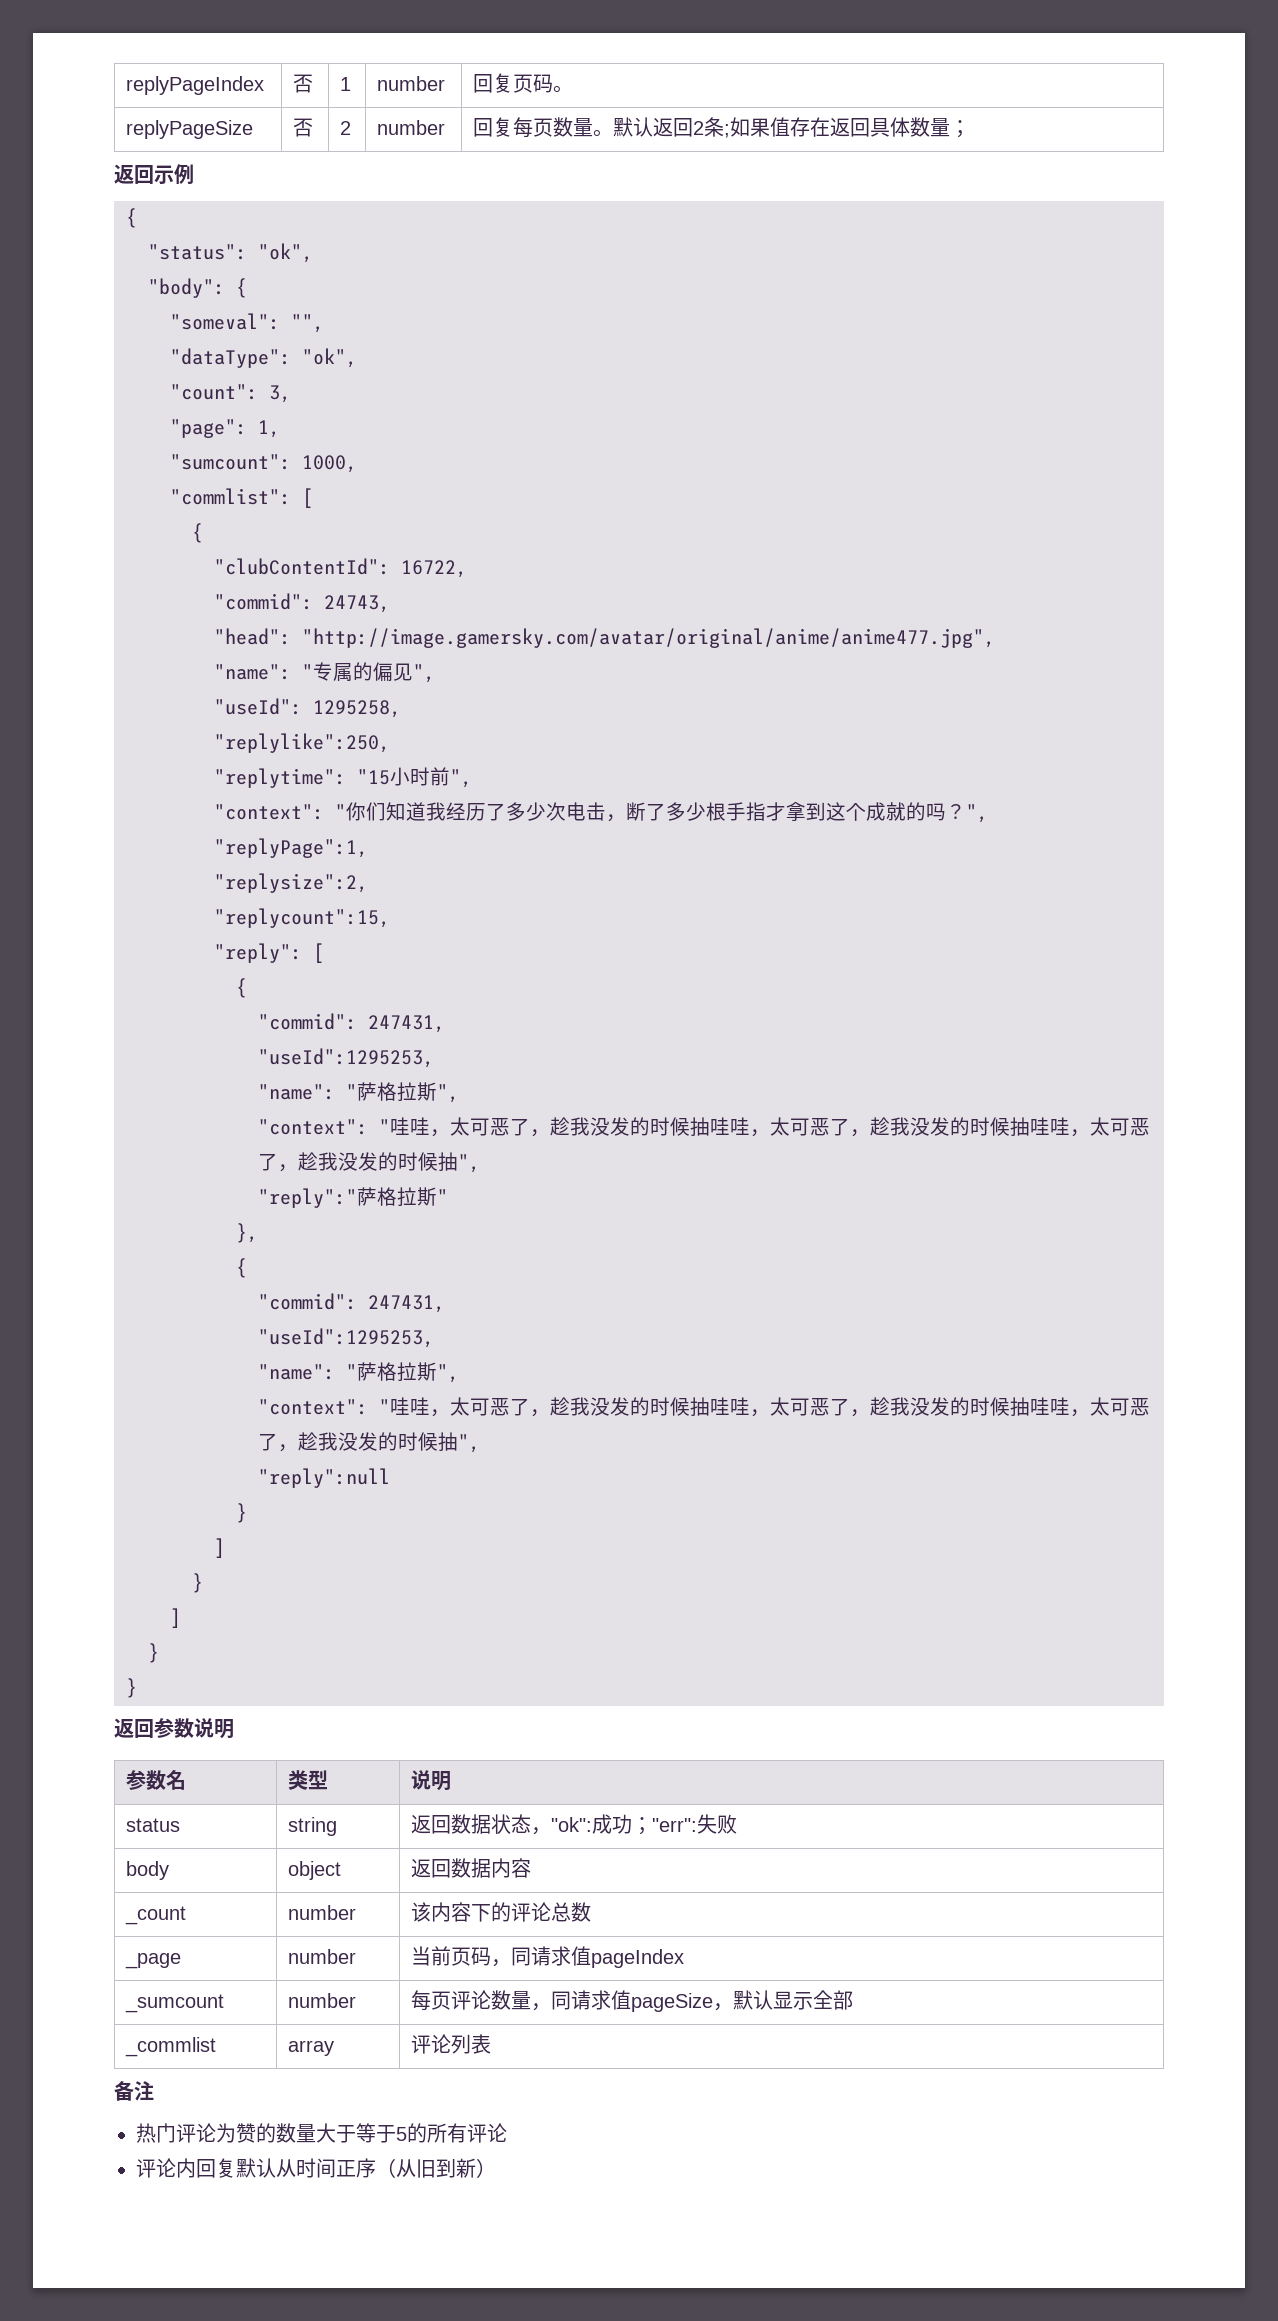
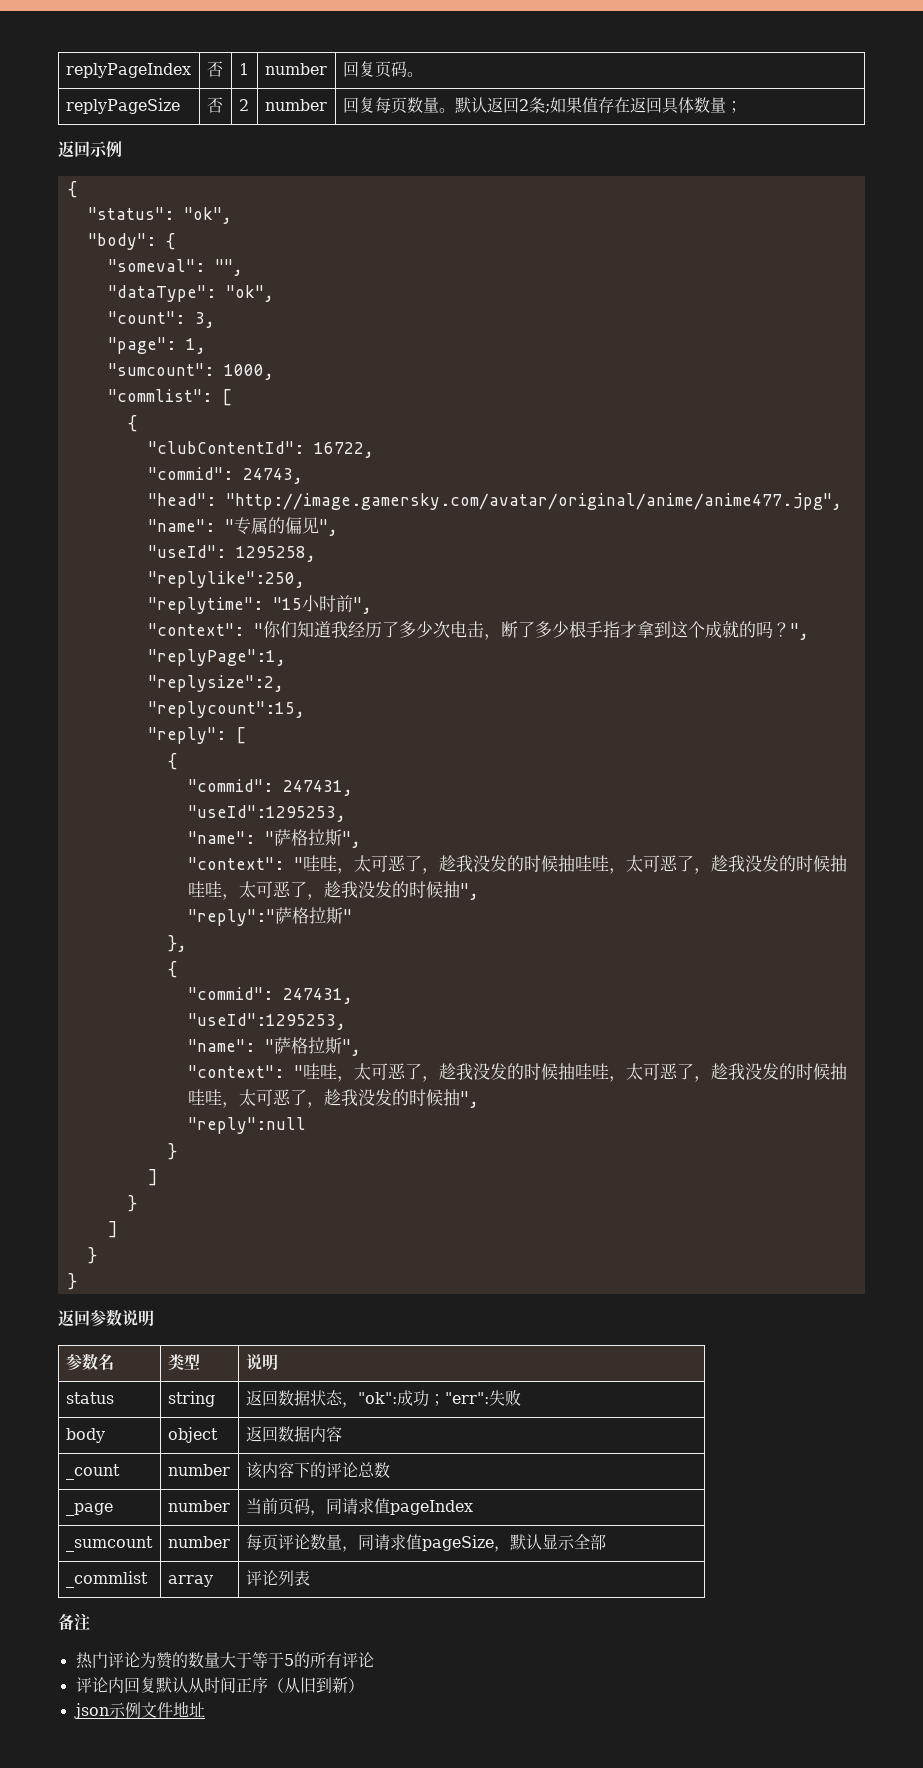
+ json示例文件地址

